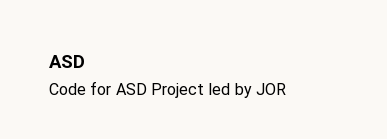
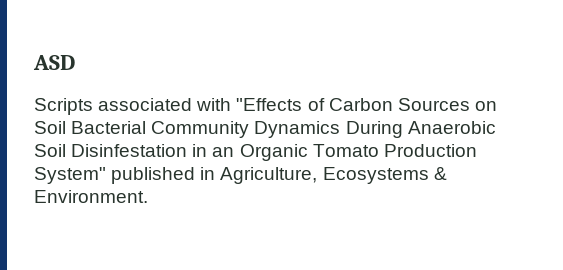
- Code for ASD Project led by JOR
+ Scripts associated with "Effects of Carbon Sources on Soil Bacterial Community Dynamics During Anaerobic Soil Disinfestation in an Organic Tomato Production System" published in Agriculture, Ecosystems & Environment.

